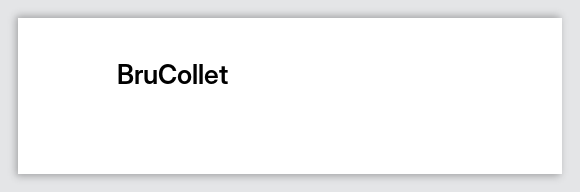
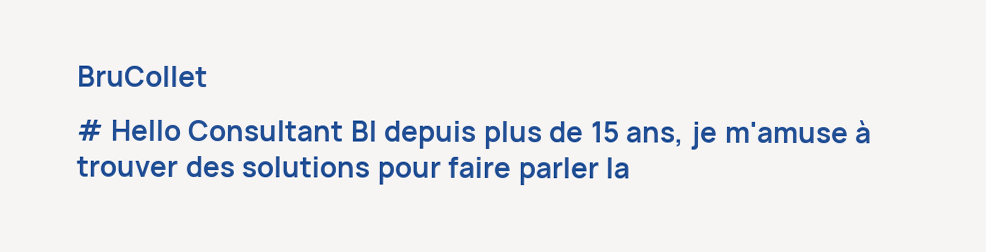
+ # Hello Consultant BI depuis plus de 15 ans, je m'amuse à trouver des solutions pour faire parler la

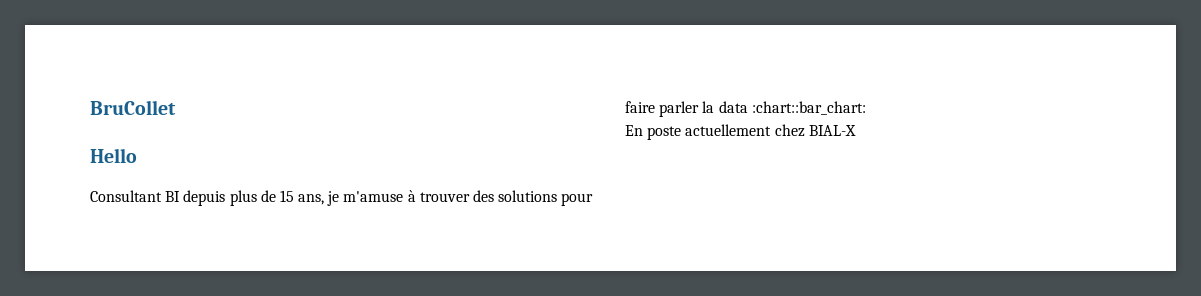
- # Hello Consultant BI depuis plus de 15 ans, je m'amuse à trouver des solutions pour faire parler la
+ Hello
+ Consultant BI depuis plus de 15 ans, je m'amuse à trouver des solutions pour faire parler la data :chart::bar_chart:
+ En poste actuellement chez BIAL-X

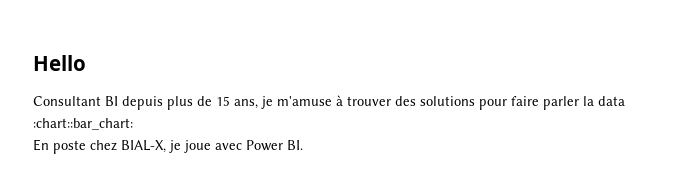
- BruCollet
- En poste actuellement chez BIAL-X
+ En poste chez BIAL-X, je joue avec Power BI.

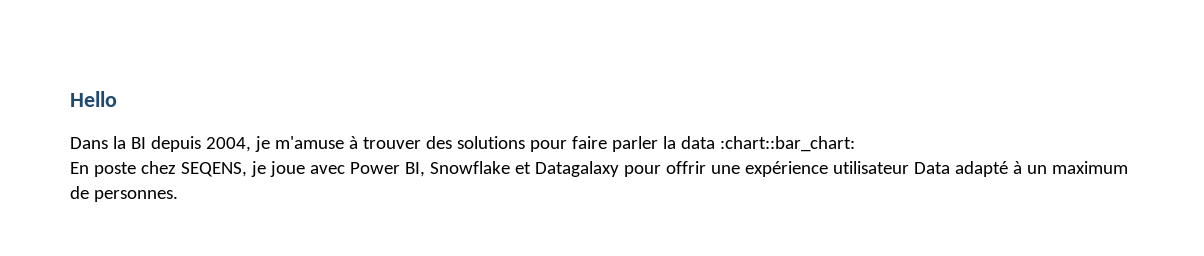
- Consultant BI depuis plus de 15 ans, je m'amuse à trouver des solutions pour faire parler la data :chart::bar_chart:
+ Dans la BI depuis 2004, je m'amuse à trouver des solutions pour faire parler la data :chart::bar_chart:
- En poste chez BIAL-X, je joue avec Power BI.
+ En poste chez SEQENS, je joue avec Power BI, Snowflake et Datagalaxy pour offrir une expérience utilisateur Data adapté à un maximum de personnes.

